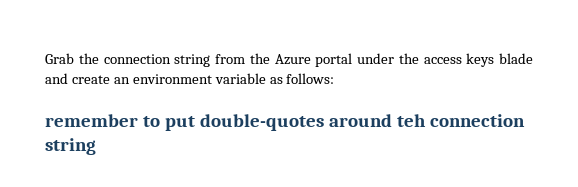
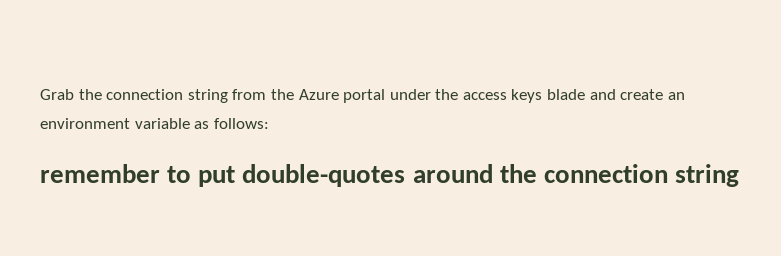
- remember to put double-quotes around teh connection string
+ remember to put double-quotes around the connection string

